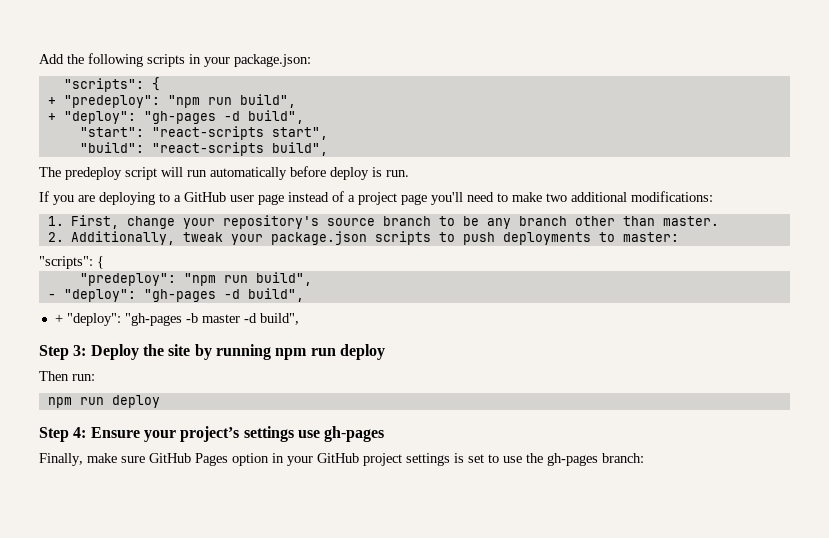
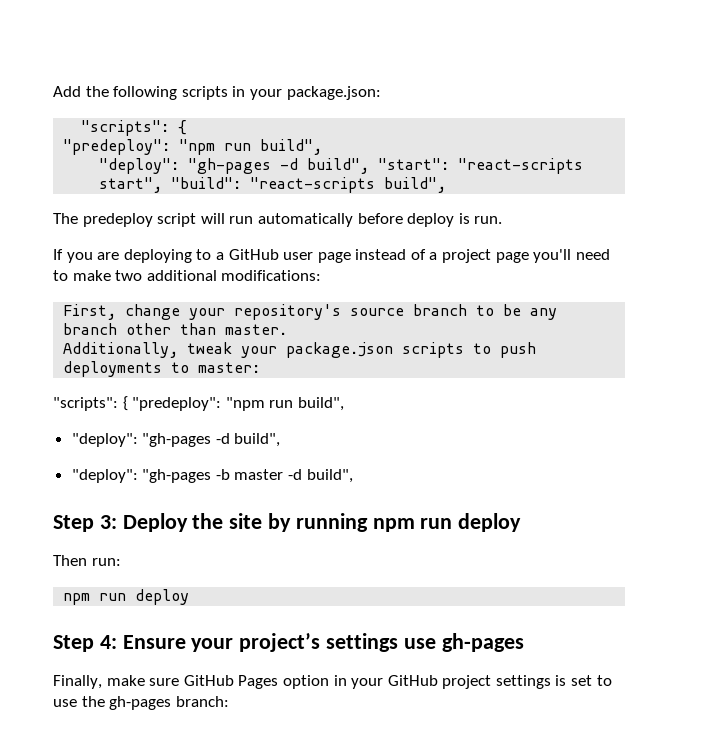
  Add the following scripts in your package.json:
  "scripts": {
- + "predeploy": "npm run build",
- + "deploy": "gh-pages -d build",
- "start": "react-scripts start",
- "build": "react-scripts build",
+ "predeploy": "npm run build",
+ "deploy": "gh-pages -d build", "start": "react-scripts start", "build": "react-scripts build",
- 1. First, change your repository's source branch to be any branch other than master.
+ First, change your repository's source branch to be any branch other than master.
- 2. Additionally, tweak your package.json scripts to push deployments to master:
- "scripts": {
- "predeploy": "npm run build",
- - "deploy": "gh-pages -d build",
- + "deploy": "gh-pages -b master -d build",
+ Additionally, tweak your package.json scripts to push deployments to master:
+ "scripts": { "predeploy": "npm run build",
+ "deploy": "gh-pages -d build",
+ "deploy": "gh-pages -b master -d build",

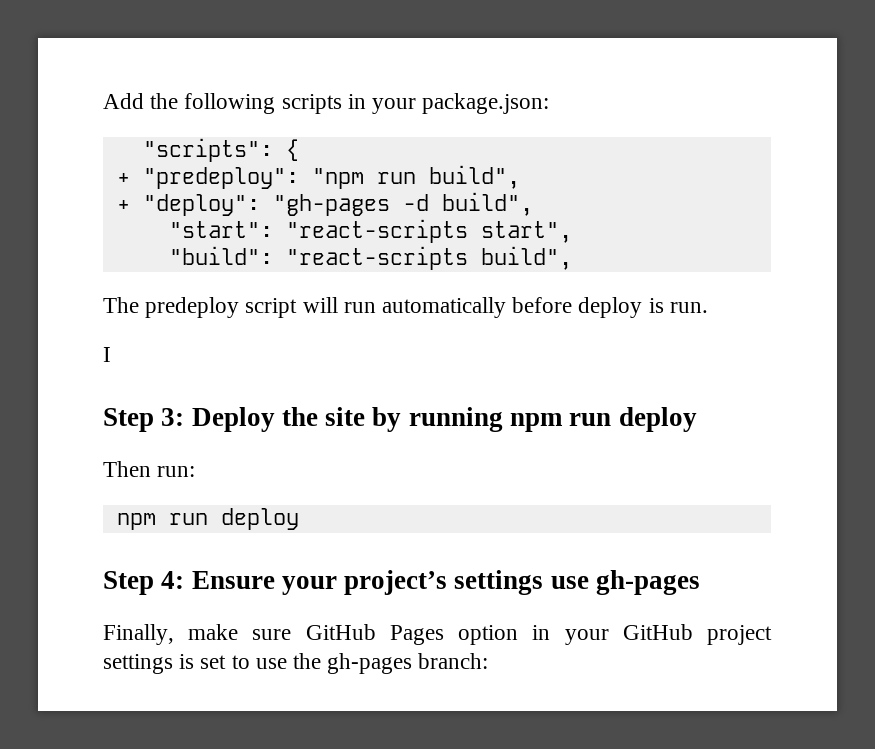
  Add the following scripts in your package.json:
  "scripts": {
- "predeploy": "npm run build",
- "deploy": "gh-pages -d build", "start": "react-scripts start", "build": "react-scripts build",
+ + "predeploy": "npm run build",
+ + "deploy": "gh-pages -d build",
+ "start": "react-scripts start",
+ "build": "react-scripts build",
- If you are deploying to a GitHub user page instead of a project page you'll need to make two additional modifications:
- First, change your repository's source branch to be any branch other than master.
- Additionally, tweak your package.json scripts to push deployments to master:
- "scripts": { "predeploy": "npm run build",
- "deploy": "gh-pages -d build",
- "deploy": "gh-pages -b master -d build",
+ I

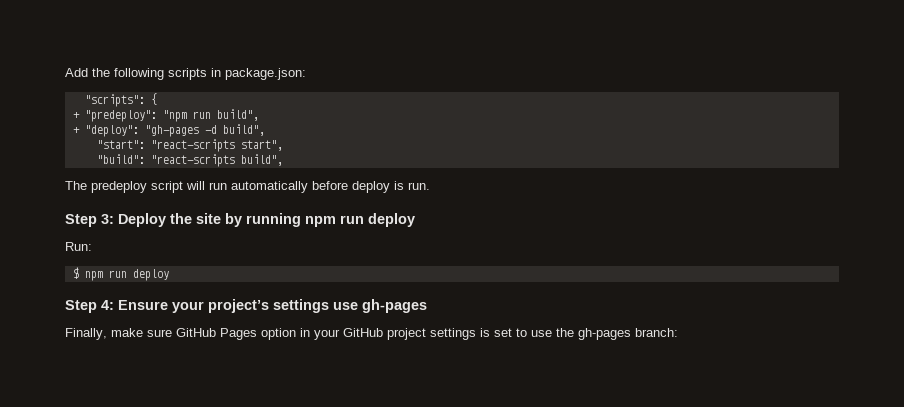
- Add the following scripts in your package.json:
+ Add the following scripts in package.json:
- I
- Then run:
- npm run deploy
+ Run:
+ $ npm run deploy

